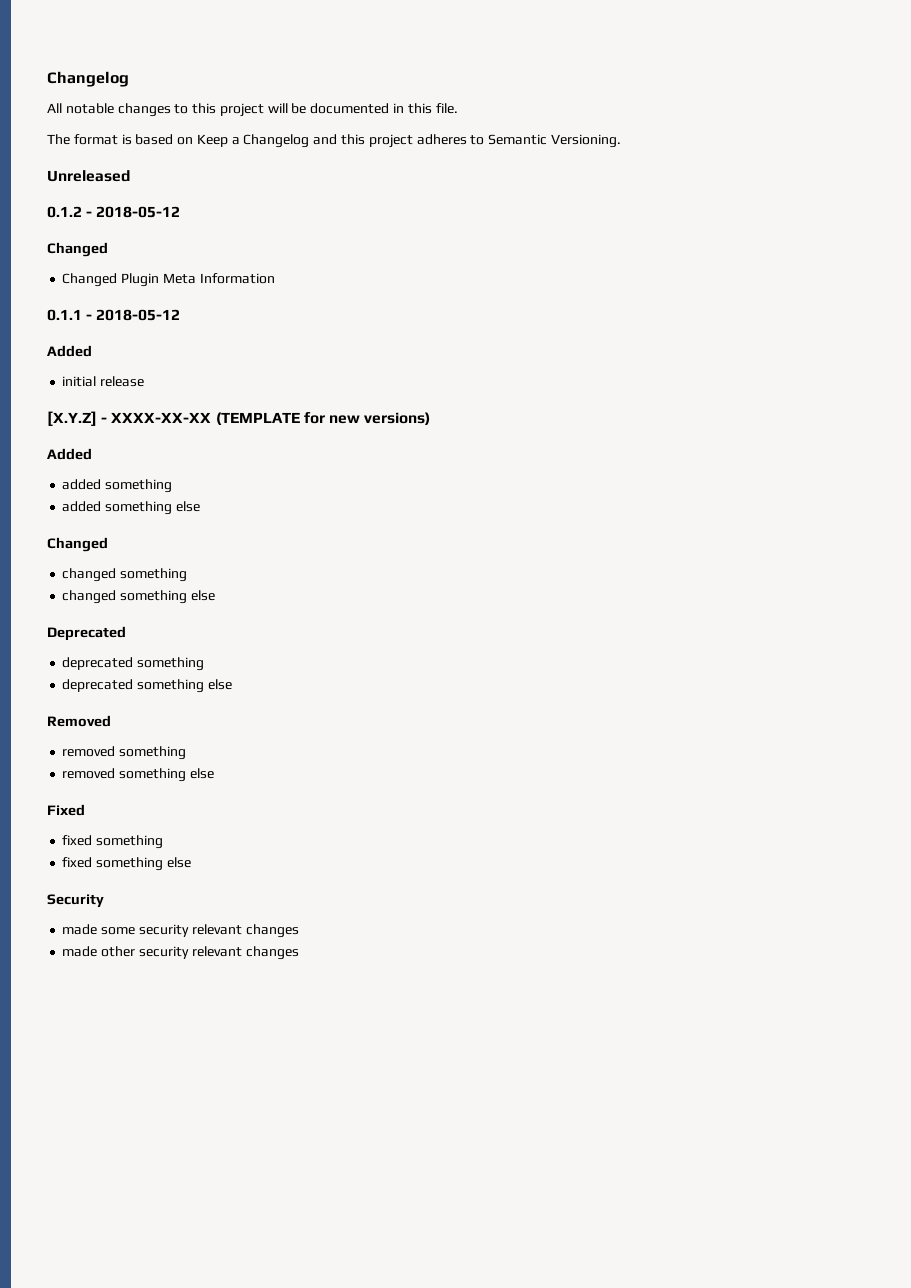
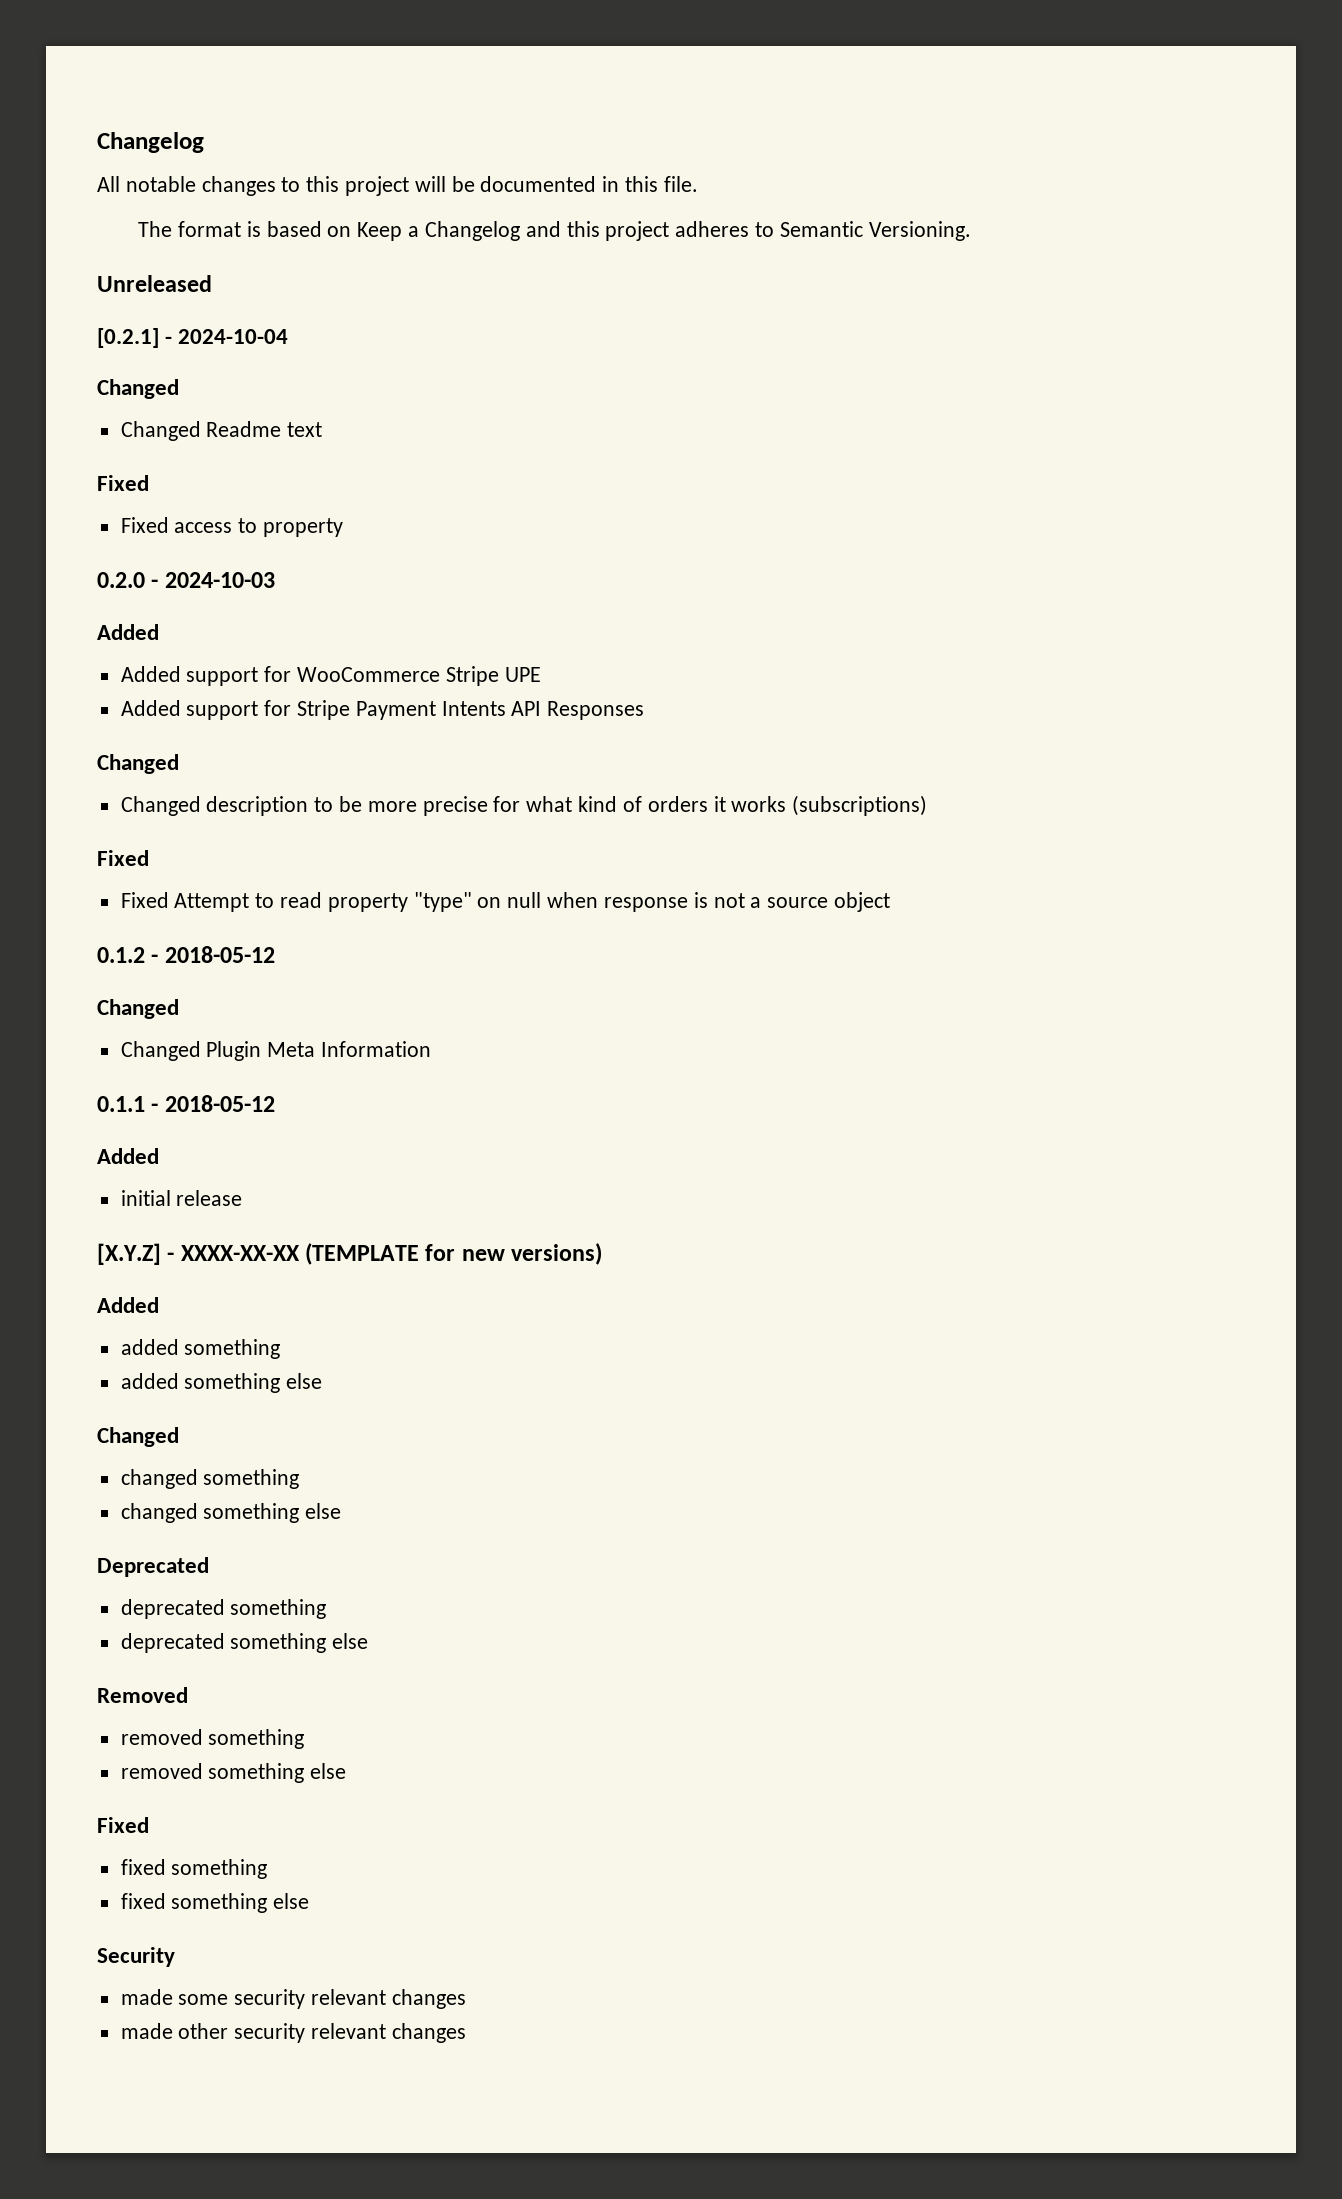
+ [0.2.1] - 2024-10-04
+ Changed
+ Changed Readme text
+ Fixed
+ Fixed access to property
+ 0.2.0 - 2024-10-03
+ Added
+ Added support for WooCommerce Stripe UPE
+ Added support for Stripe Payment Intents API Responses
+ Changed
+ Changed description to be more precise for what kind of orders it works (subscriptions)
+ Fixed
+ Fixed Attempt to read property "type" on null when response is not a source object

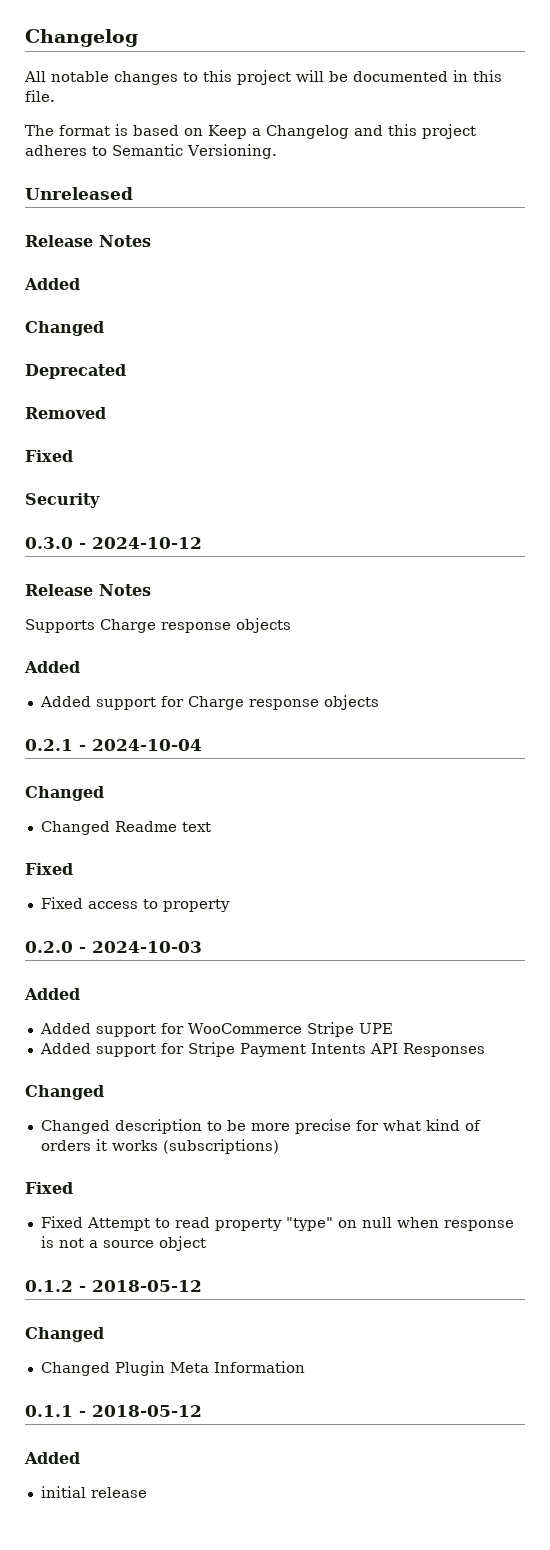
  Unreleased
- [0.2.1] - 2024-10-04
+ Release Notes
+ Added
+ Changed
+ Deprecated
+ Removed
+ Fixed
+ Security
+ 0.3.0 - 2024-10-12
+ Release Notes
+ Supports Charge response objects
+ Added
+ Added support for Charge response objects
+ 0.2.1 - 2024-10-04
- [X.Y.Z] - XXXX-XX-XX (TEMPLATE for new versions)
- Added
- added something
- added something else
- Changed
- changed something
- changed something else
- Deprecated
- deprecated something
- deprecated something else
- Removed
- removed something
- removed something else
- Fixed
- fixed something
- fixed something else
- Security
- made some security relevant changes
- made other security relevant changes

